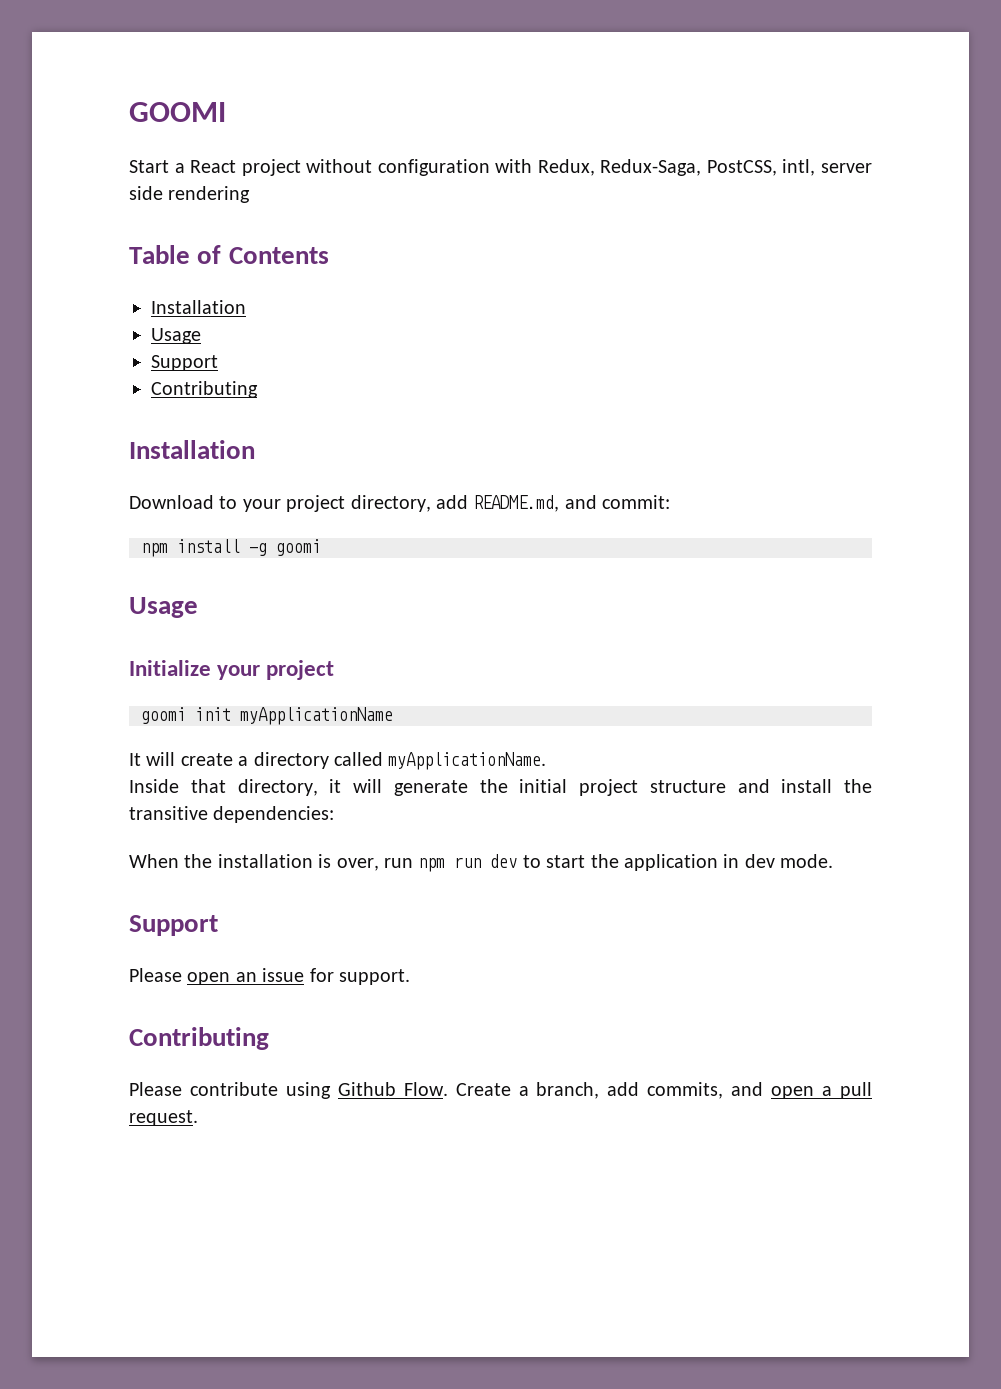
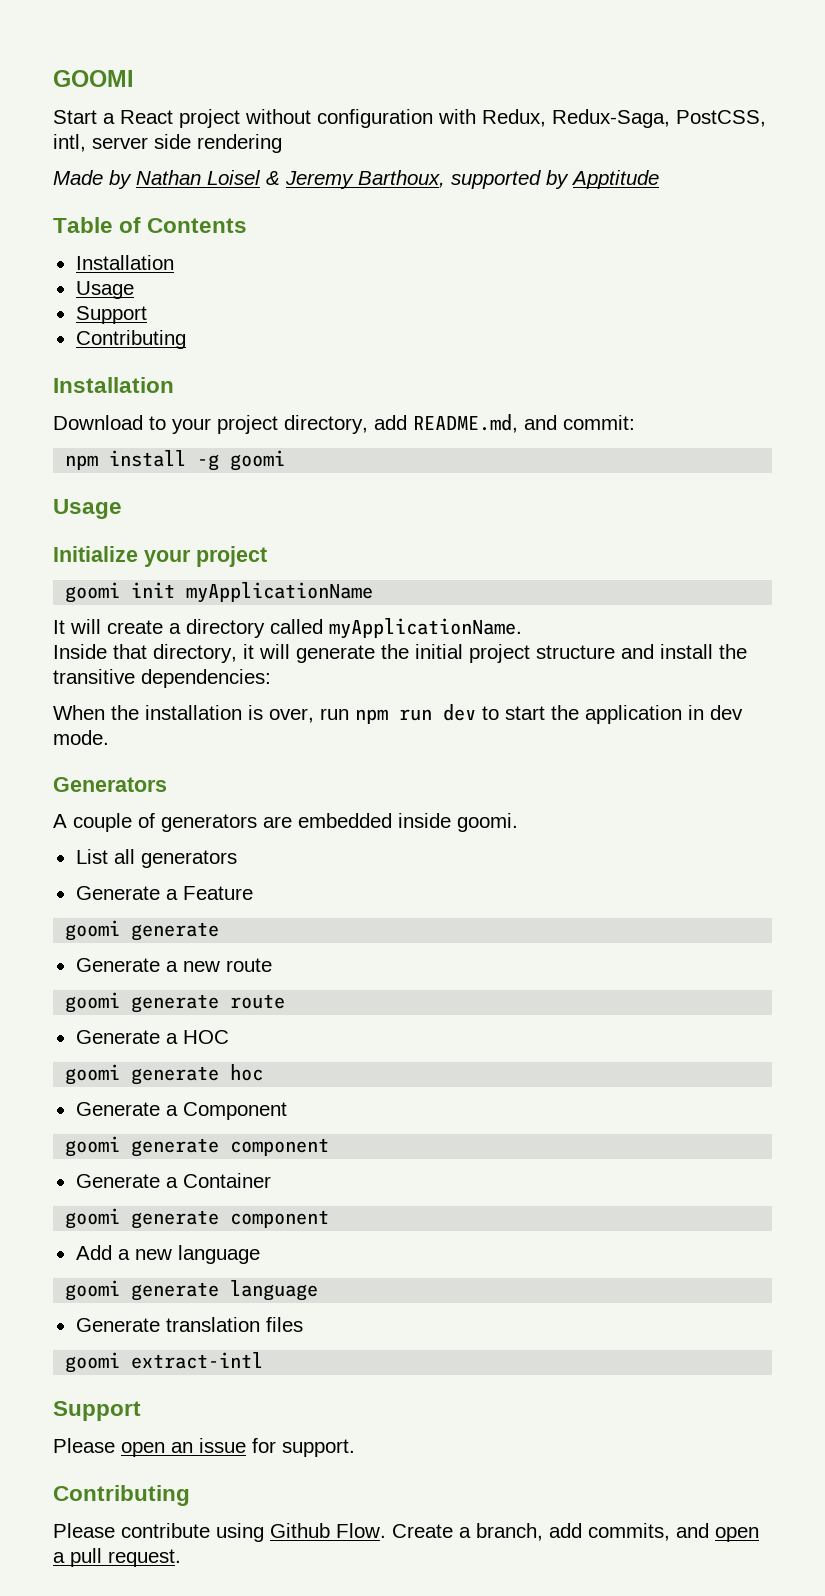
+ Made by Nathan Loisel & Jeremy Barthoux, supported by Apptitude
+ Generators
+ A couple of generators are embedded inside goomi.
+ List all generators
+ Generate a Feature
+ goomi generate
+ Generate a new route
+ goomi generate route
+ Generate a HOC
+ goomi generate hoc
+ Generate a Component
+ goomi generate component
+ Generate a Container
+ goomi generate component
+ Add a new language
+ goomi generate language
+ Generate translation files
+ goomi extract-intl

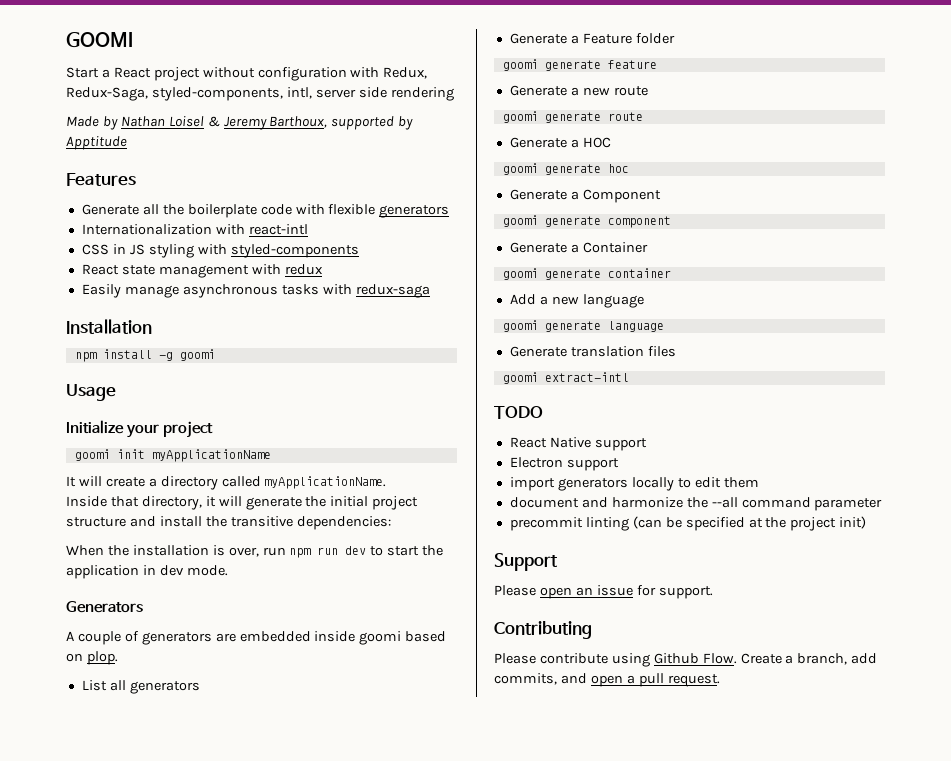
- Start a React project without configuration with Redux, Redux-Saga, PostCSS, intl, server side rendering
+ Start a React project without configuration with Redux, Redux-Saga, styled-components, intl, server side rendering
- Table of Contents
+ Features
+ Generate all the boilerplate code with flexible generators
+ Internationalization with react-intl
+ CSS in JS styling with styled-components
+ React state management with redux
+ Easily manage asynchronous tasks with redux-saga
  Installation
- Usage
- Support
- Contributing
- Installation
- Download to your project directory, add README.md, and commit:
- A couple of generators are embedded inside goomi.
+ A couple of generators are embedded inside goomi based on plop.
- Generate a Feature
- goomi generate
+ Generate a Feature folder
+ goomi generate feature
  Generate a Container
- goomi generate component
+ goomi generate container
+ TODO
+ React Native support
+ Electron support
+ import generators locally to edit them
+ document and harmonize the --all command parameter
+ precommit linting (can be specified at the project init)

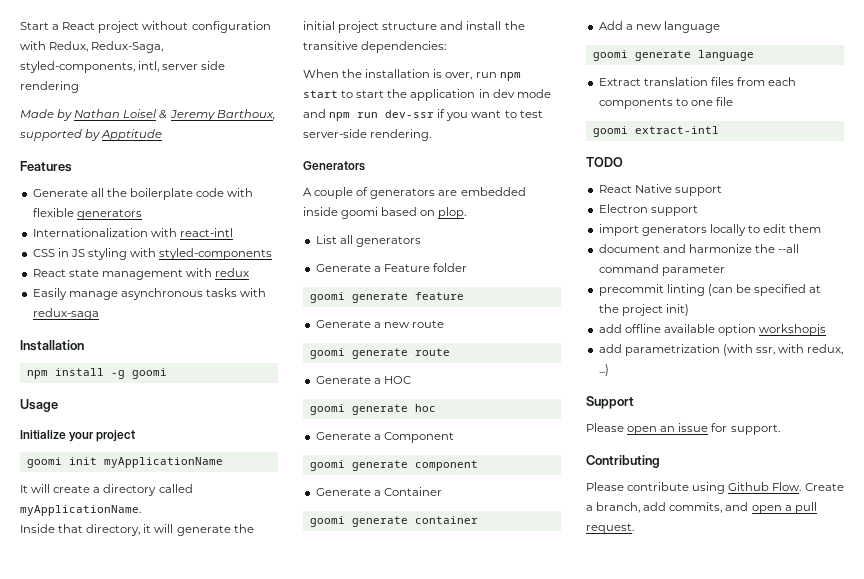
- GOOMI
- When the installation is over, run npm run dev to start the application in dev mode.
+ When the installation is over, run npm start to start the application in dev mode and npm run dev-ssr if you want to test server-side rendering.
- Generate translation files
+ Extract translation files from each components to one file
+ add offline available option workshopjs
+ add parametrization (with ssr, with redux, ...)

